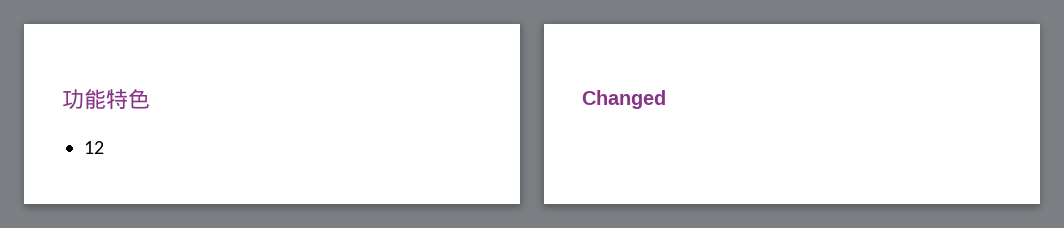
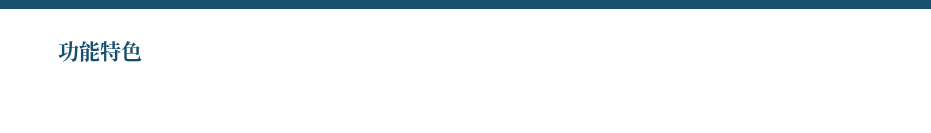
- 12
- Changed

